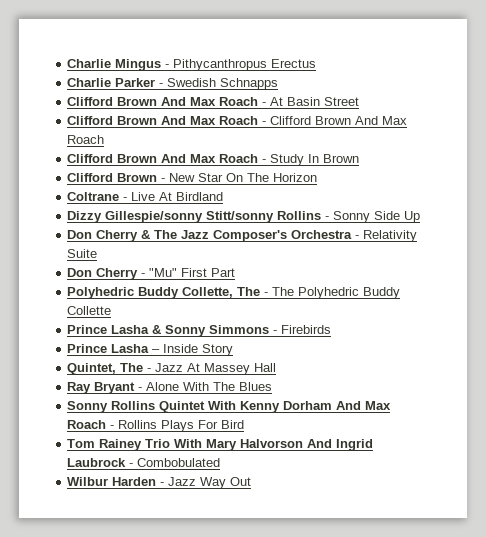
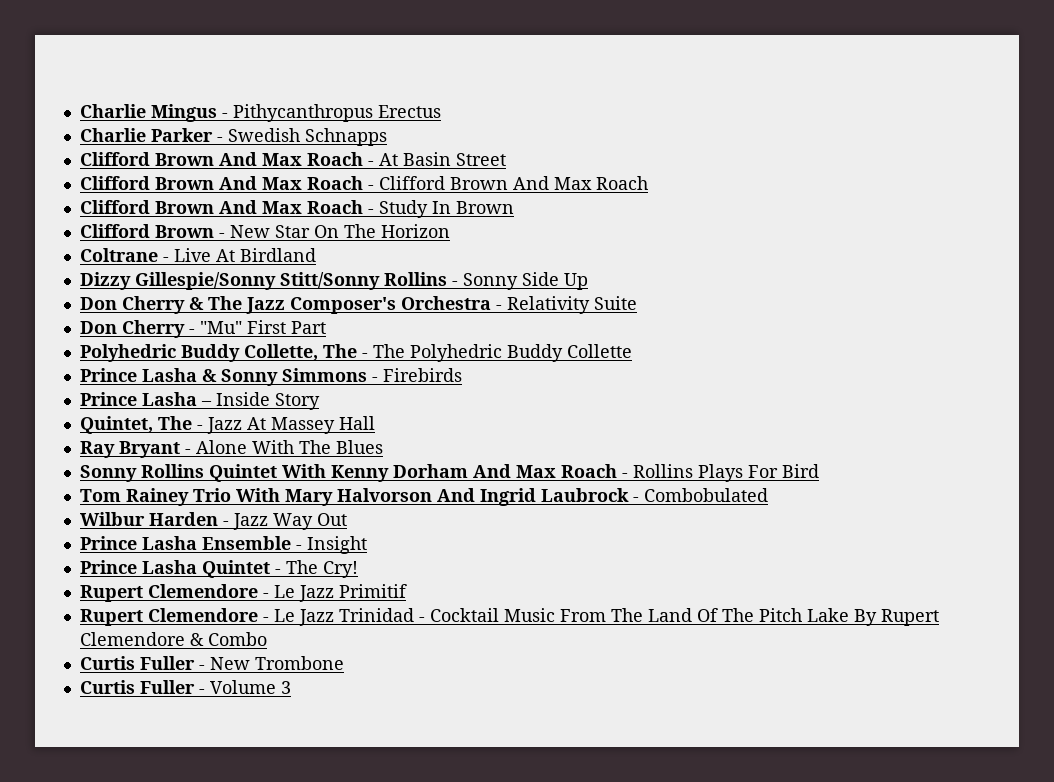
- Dizzy Gillespie/sonny Stitt/sonny Rollins - Sonny Side Up
+ Dizzy Gillespie/Sonny Stitt/Sonny Rollins - Sonny Side Up
+ Prince Lasha Ensemble - Insight
+ Prince Lasha Quintet - The Cry!
+ Rupert Clemendore - Le Jazz Primitif
+ Rupert Clemendore - Le Jazz Trinidad - Cocktail Music From The Land Of The Pitch Lake By Rupert Clemendore & Combo
+ Curtis Fuller - New Trombone
+ Curtis Fuller - Volume 3

